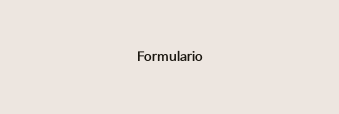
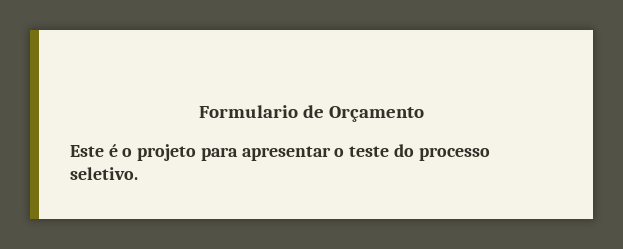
- Formulario
+ Formulario de Orçamento
+ Este é o projeto para apresentar o teste do processo seletivo.

